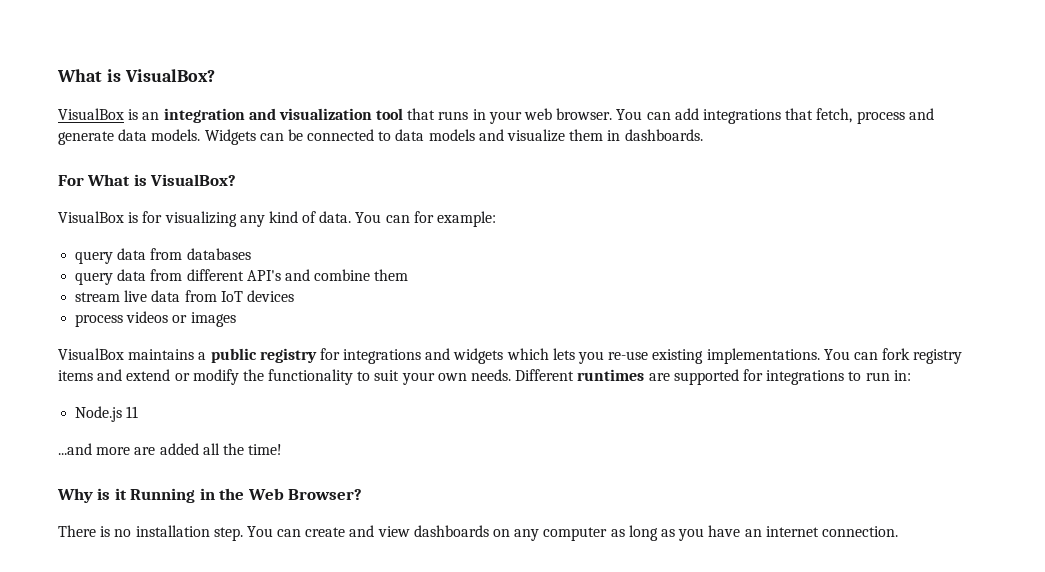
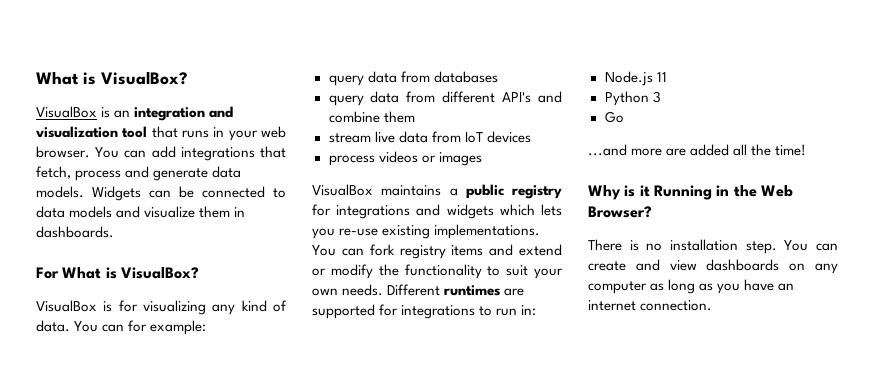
+ Python 3
+ Go

